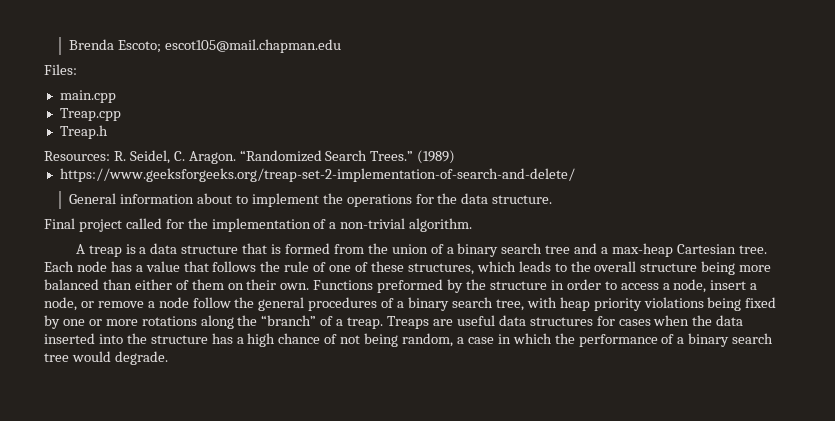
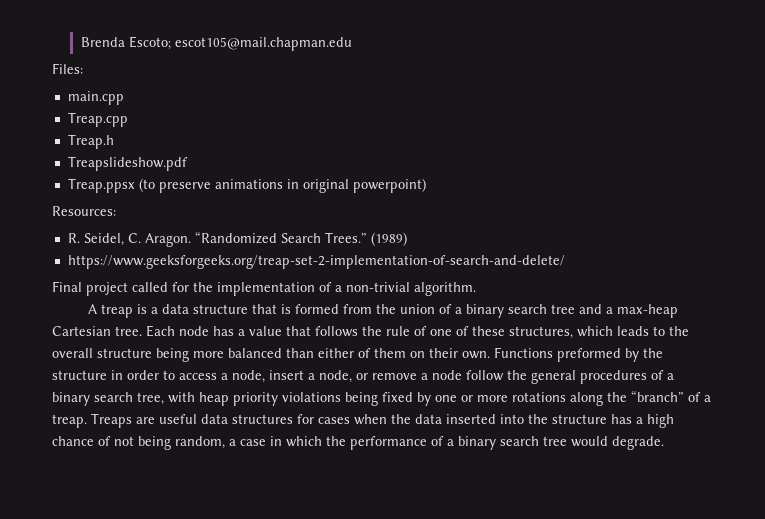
+ Treapslideshow.pdf
+ Treap.ppsx (to preserve animations in original powerpoint)
- Resources: R. Seidel, C. Aragon.
+ Resources:
+ R. Seidel, C. Aragon.
- General information about to implement the operations for the data structure.

